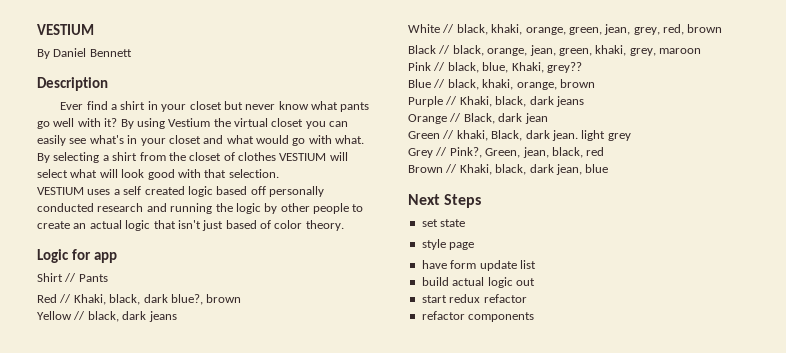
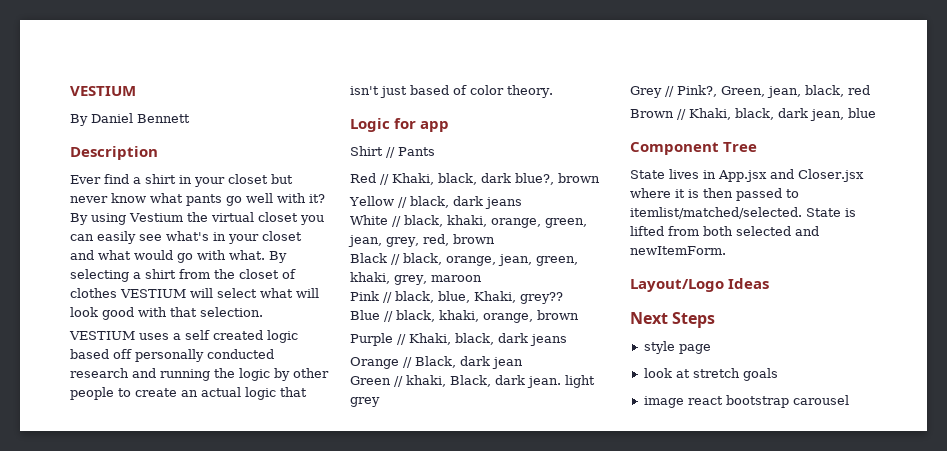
+ Component Tree
+ State lives in App.jsx and Closer.jsx where it is then passed to itemlist/matched/selected. State is lifted from both selected and newItemForm.
+ Layout/Logo Ideas
- set state
- have form update list
- build actual logic out
- start redux refactor
- refactor components
+ look at stretch goals
+ image react bootstrap carousel

